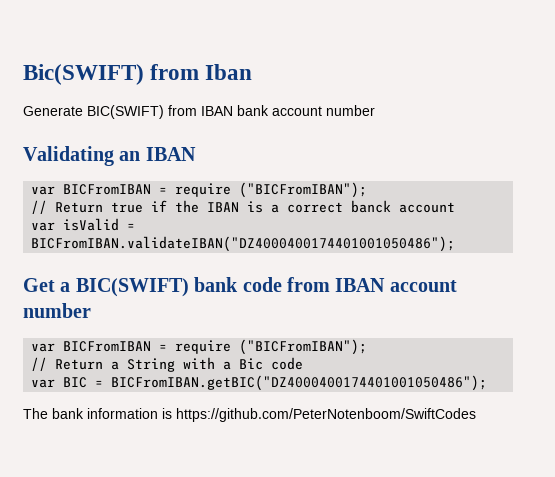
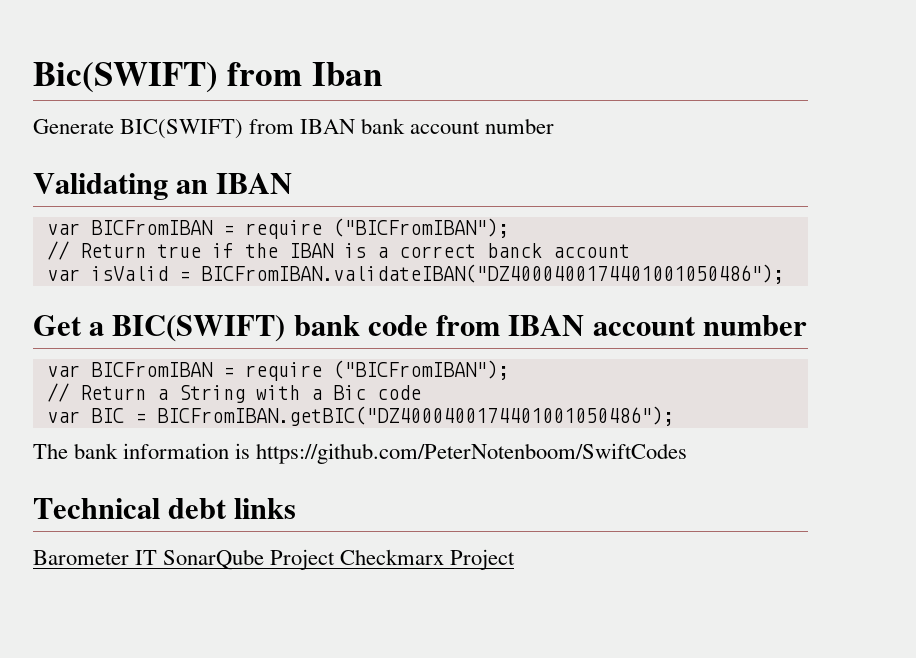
+ Technical debt links
+ Barometer IT SonarQube Project Checkmarx Project

